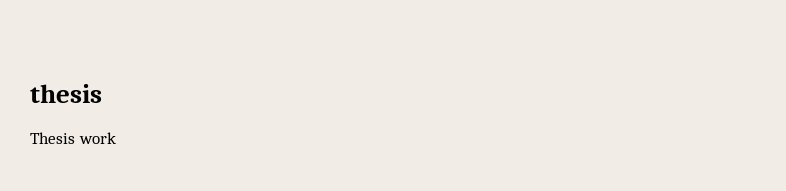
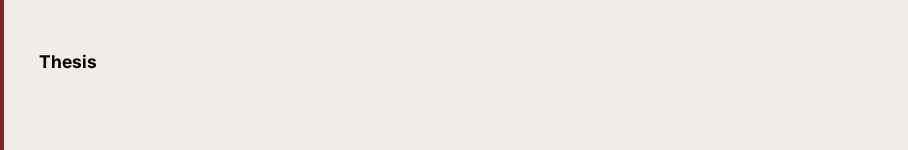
- thesis
- Thesis work
+ Thesis

